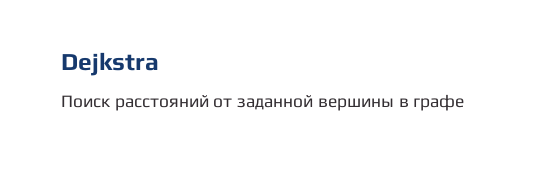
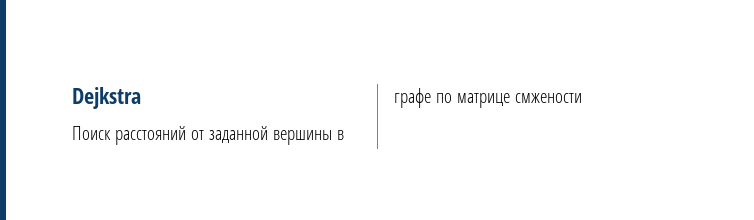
- Поиск расстояний от заданной вершины в графе
+ Поиск расстояний от заданной вершины в графе по матрице смжености

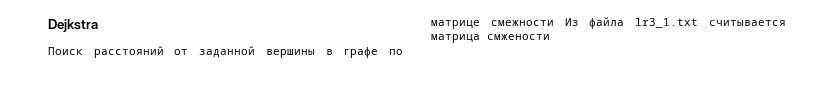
- Поиск расстояний от заданной вершины в графе по матрице смжености
+ Поиск расстояний от заданной вершины в графе по матрице смежности Из файла lr3_1.txt считывается матрица смжености

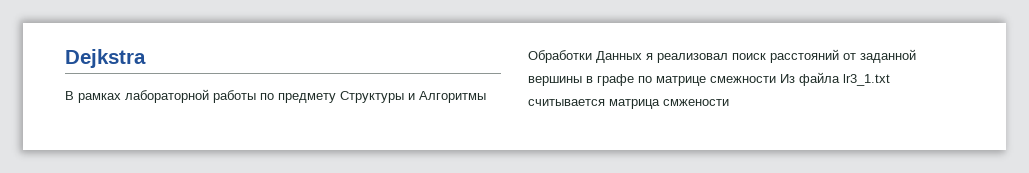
- Поиск расстояний от заданной вершины в графе по матрице смежности Из файла lr3_1.txt считывается матрица смжености
+ В рамках лабораторной работы по предмету Структуры и Алгоритмы Обработки Данных я реализовал поиск расстояний от заданной вершины в графе по матрице смежности Из файла lr3_1.txt считывается матрица смжености

